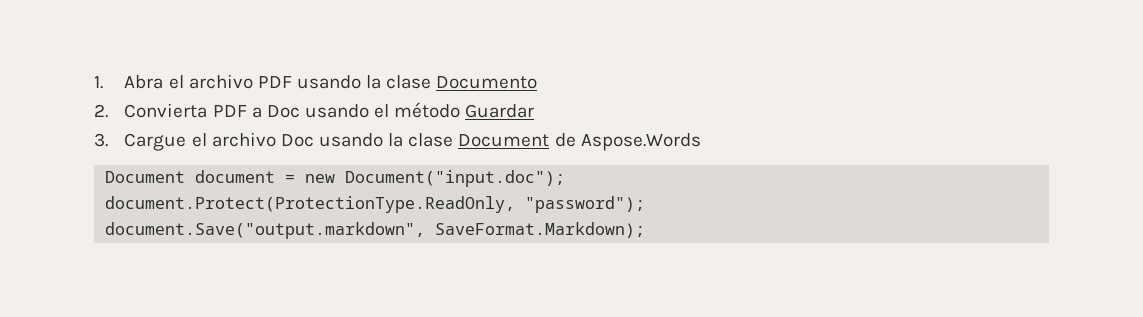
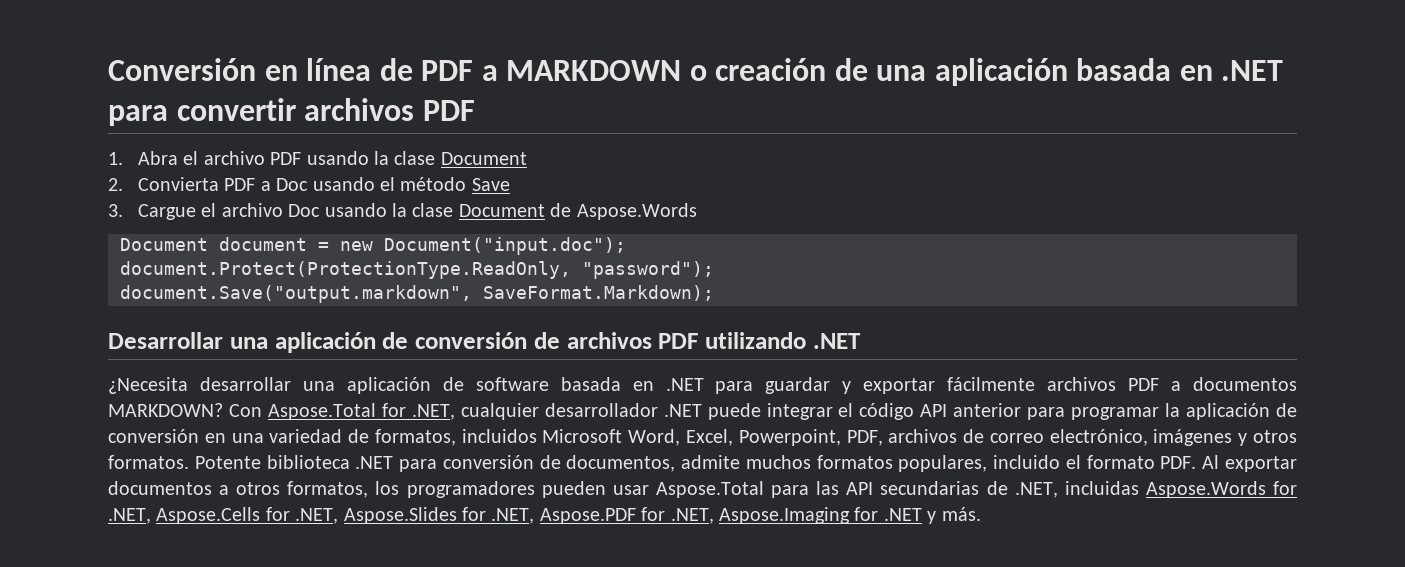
+ Conversión en línea de PDF a MARKDOWN o creación de una aplicación basada en .NET para convertir archivos PDF
- 1. Abra el archivo PDF usando la clase Documento
+ 1. Abra el archivo PDF usando la clase Document
- 2. Convierta PDF a Doc usando el método Guardar
+ 2. Convierta PDF a Doc usando el método Save
+ Desarrollar una aplicación de conversión de archivos PDF utilizando .NET
+ ¿Necesita desarrollar una aplicación de software basada en .NET para guardar y exportar fácilmente archivos PDF a documentos MARKDOWN? Con Aspose.Total for .NET, cualquier desarrollador .NET puede integrar el código API anterior para programar la aplicación de conversión en una variedad de formatos, incluidos Microsoft Word, Excel, Powerpoint, PDF, archivos de correo electrónico, imágenes y otros formatos. Potente biblioteca .NET para conversión de documentos, admite muchos formatos populares, incluido el formato PDF. Al exportar documentos a otros formatos, los programadores pueden usar Aspose.Total para las API secundarias de .NET, incluidas Aspose.Words for .NET, Aspose.Cells for .NET, Aspose.Slides for .NET, Aspose.PDF for .NET, Aspose.Imaging for .NET y más.

